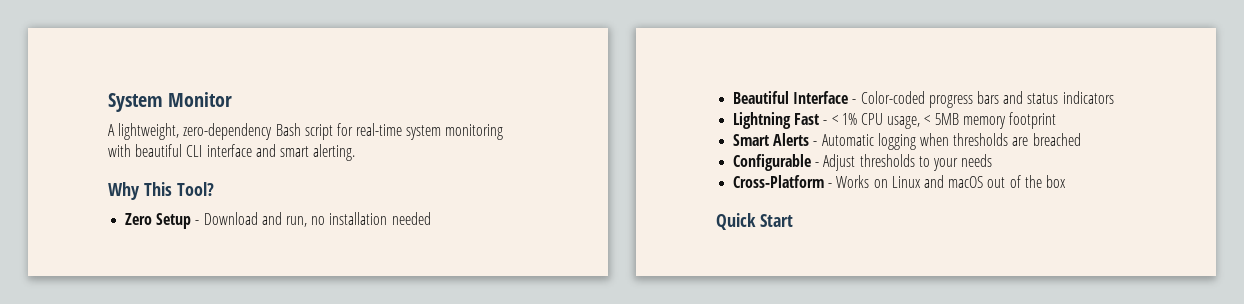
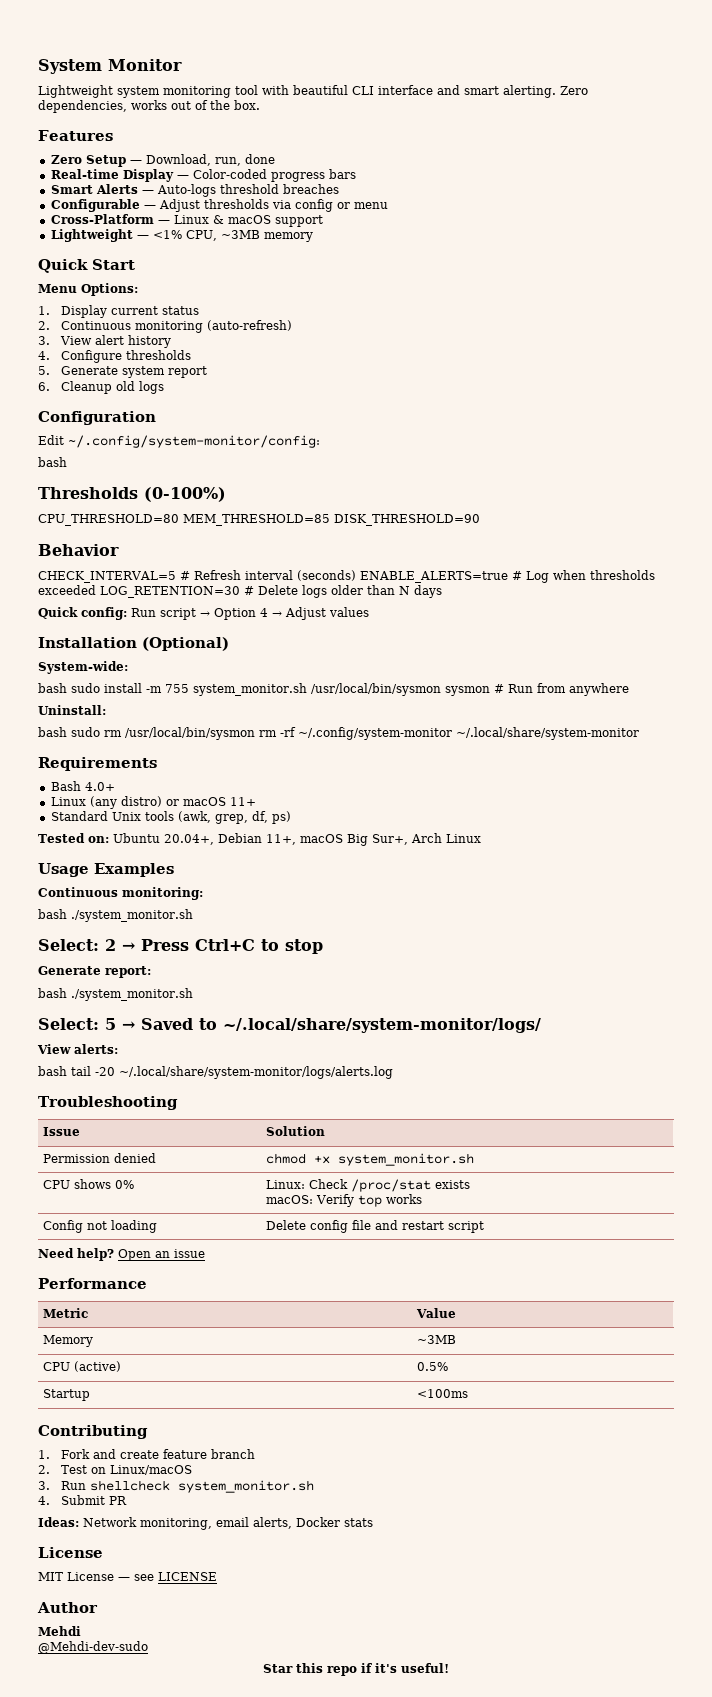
- A lightweight, zero-dependency Bash script for real-time system monitoring with beautiful CLI interface and smart alerting.
- Why This Tool?
- Zero Setup - Download and run, no installation needed
- Beautiful Interface - Color-coded progress bars and status indicators
- Lightning Fast - < 1% CPU usage, < 5MB memory footprint
- Smart Alerts - Automatic logging when thresholds are breached
+ Lightweight system monitoring tool with beautiful CLI interface and smart alerting. Zero dependencies, works out of the box.
+ Features
+ Zero Setup — Download, run, done
+ Real-time Display — Color-coded progress bars
+ Smart Alerts — Auto-logs threshold breaches
- Configurable - Adjust thresholds to your needs
- Cross-Platform - Works on Linux and macOS out of the box
+ Configurable — Adjust thresholds via config or menu
+ Cross-Platform — Linux & macOS support
+ Lightweight — <1% CPU, ~3MB memory
  Quick Start
+ Menu Options:
+ 1. Display current status
+ 2. Continuous monitoring (auto-refresh)
+ 3. View alert history
+ 4. Configure thresholds
+ 5. Generate system report
+ 6. Cleanup old logs
+ Configuration
+ Edit ~/.config/system-monitor/config:
+ bash
+ Thresholds (0-100%)
+ CPU_THRESHOLD=80 MEM_THRESHOLD=85 DISK_THRESHOLD=90
+ Behavior
+ CHECK_INTERVAL=5 # Refresh interval (seconds) ENABLE_ALERTS=true # Log when thresholds exceeded LOG_RETENTION=30 # Delete logs older than N days
+ Quick config: Run script → Option 4 → Adjust values
+ Installation (Optional)
+ System-wide:
+ bash sudo install -m 755 system_monitor.sh /usr/local/bin/sysmon sysmon # Run from anywhere
+ Uninstall:
+ bash sudo rm /usr/local/bin/sysmon rm -rf ~/.config/system-monitor ~/.local/share/system-monitor
+ Requirements
+ Bash 4.0+
+ Linux (any distro) or macOS 11+
+ Standard Unix tools (awk, grep, df, ps)
+ Tested on: Ubuntu 20.04+, Debian 11+, macOS Big Sur+, Arch Linux
+ Usage Examples
+ Continuous monitoring:
+ bash ./system_monitor.sh
+ Select: 2 → Press Ctrl+C to stop
+ Generate report:
+ bash ./system_monitor.sh
+ Select: 5 → Saved to ~/.local/share/system-monitor/logs/
+ View alerts:
+ bash tail -20 ~/.local/share/system-monitor/logs/alerts.log
+ Troubleshooting
+ Issue | Solution
+ Permission denied | chmod +x system_monitor.sh
+ CPU shows 0% | Linux: Check /proc/stat exists
+ macOS: Verify top works
+ Config not loading | Delete config file and restart script
+ Need help? Open an issue
+ Performance
+ Metric | Value
+ Memory | ~3MB
+ CPU (active) | 0.5%
+ Startup | <100ms
+ Contributing
+ 1. Fork and create feature branch
+ 2. Test on Linux/macOS
+ 3. Run shellcheck system_monitor.sh
+ 4. Submit PR
+ Ideas: Network monitoring, email alerts, Docker stats
+ License
+ MIT License — see LICENSE
+ Author
+ Mehdi
+ @Mehdi-dev-sudo
+ Star this repo if it's useful!

